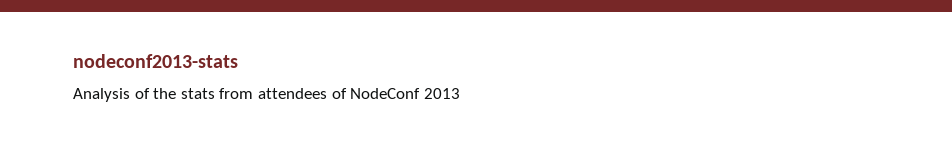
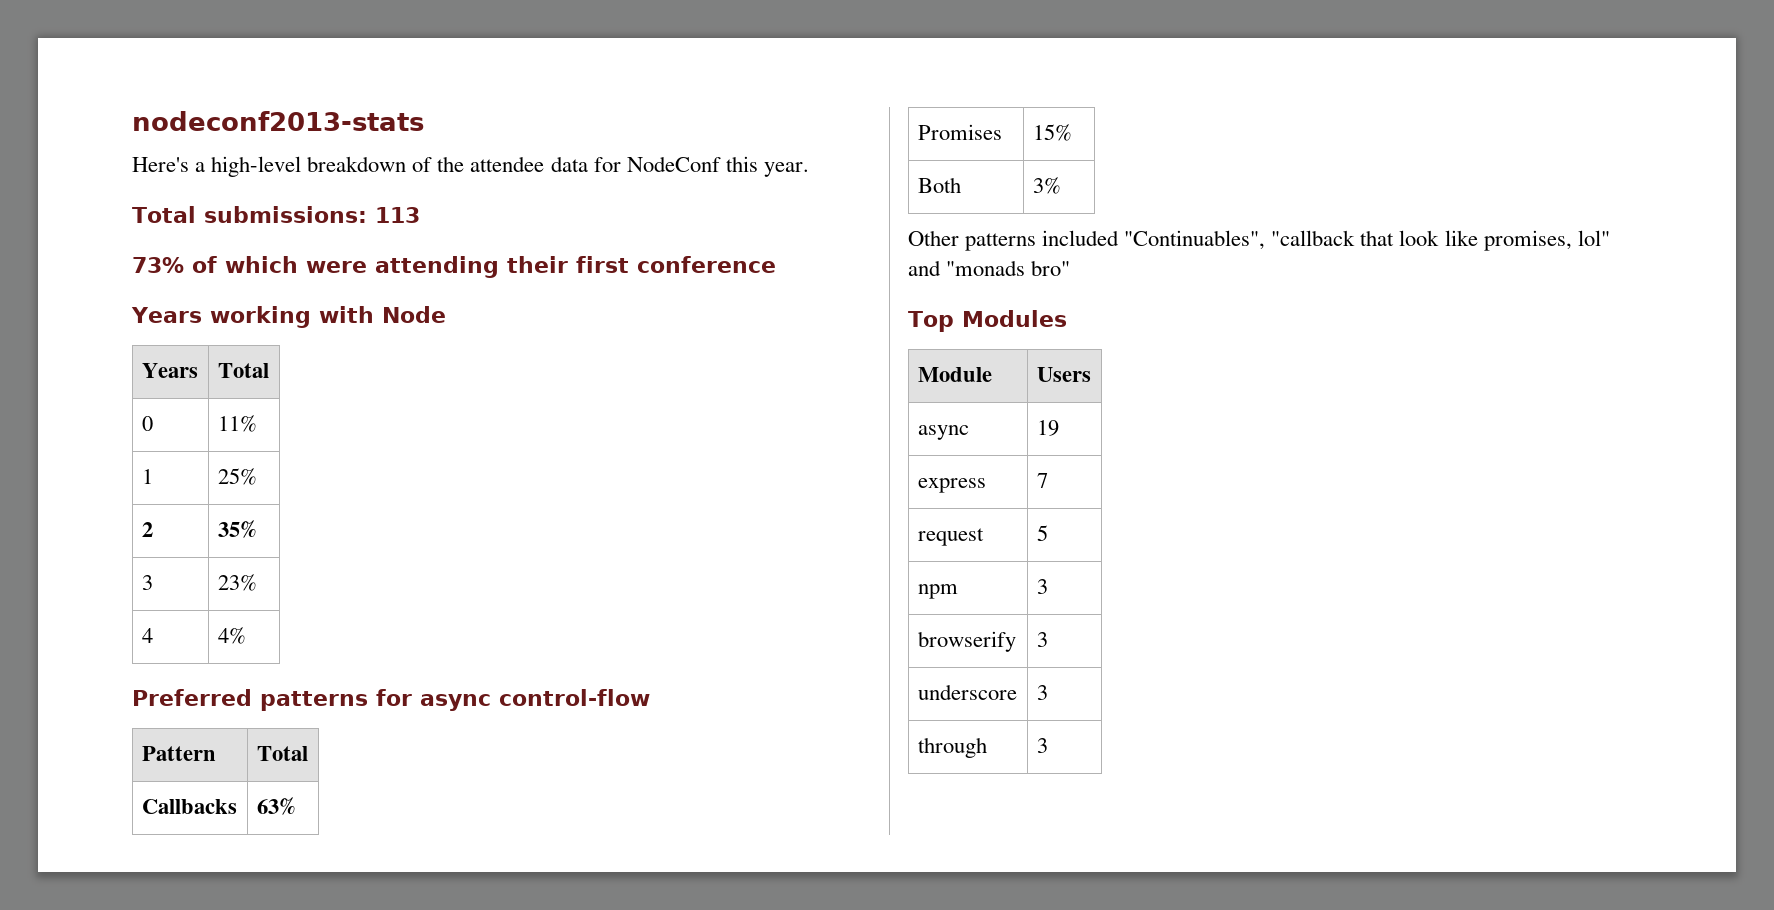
- Analysis of the stats from attendees of NodeConf 2013
+ Here's a high-level breakdown of the attendee data for NodeConf this year.
+ Total submissions: 113
+ 73% of which were attending their first conference
+ Years working with Node
+ Years | Total
+ 0 | 11%
+ 1 | 25%
+ 2 | 35%
+ 3 | 23%
+ 4 | 4%
+ Preferred patterns for async control-flow
+ Pattern | Total
+ Callbacks | 63%
+ Promises | 15%
+ Both | 3%
+ Other patterns included "Continuables", "callback that look like promises, lol" and "monads bro"
+ Top Modules
+ Module | Users
+ async | 19
+ express | 7
+ request | 5
+ npm | 3
+ browserify | 3
+ underscore | 3
+ through | 3

